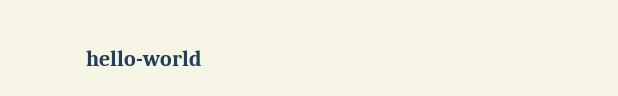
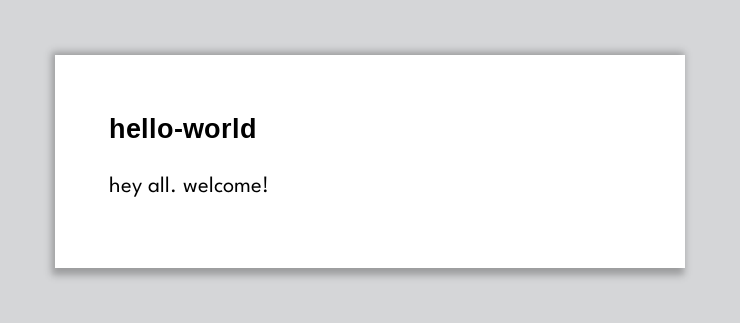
+ hey all. welcome!

